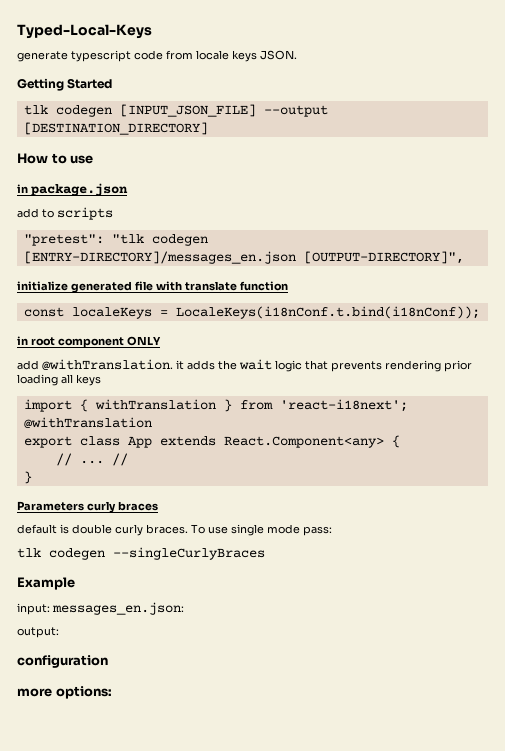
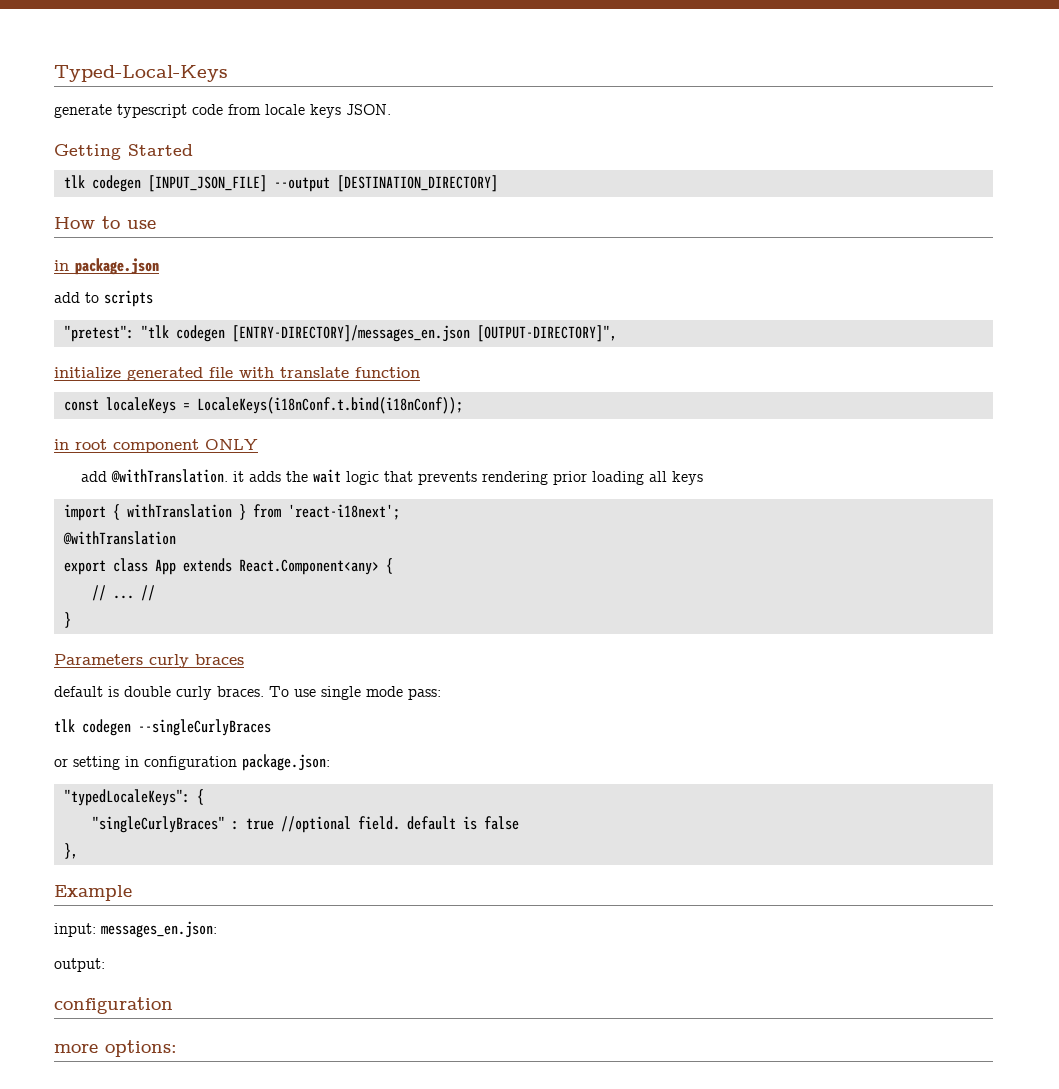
+ or setting in configuration package.json:
+ "typedLocaleKeys": {
+ "singleCurlyBraces" : true //optional field. default is false
+ },

